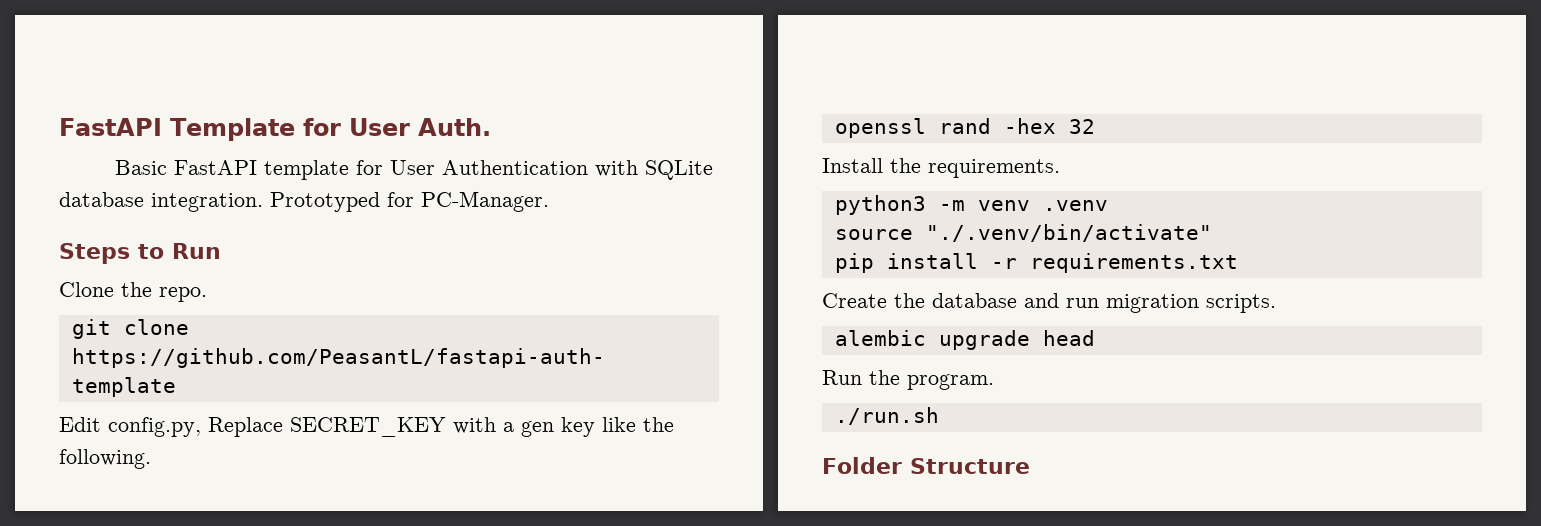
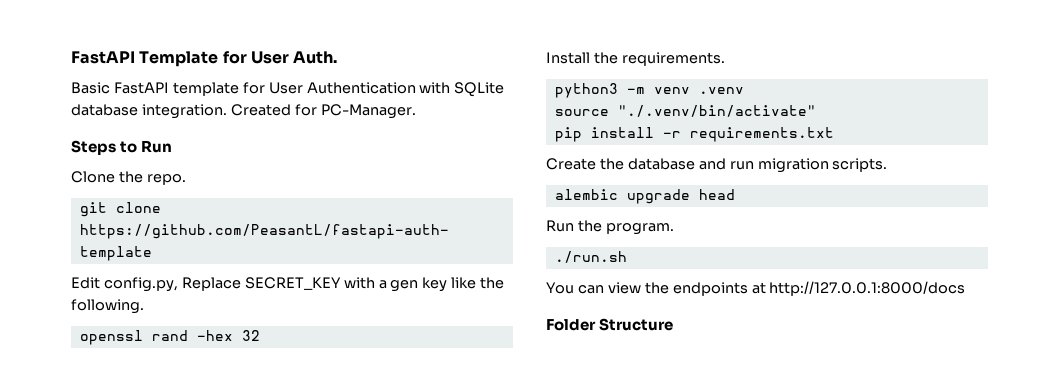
- Prototyped for PC-Manager.
+ Created for PC-Manager.
+ You can view the endpoints at http://127.0.0.1:8000/docs

